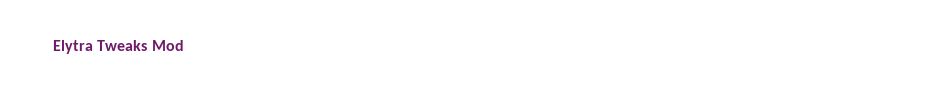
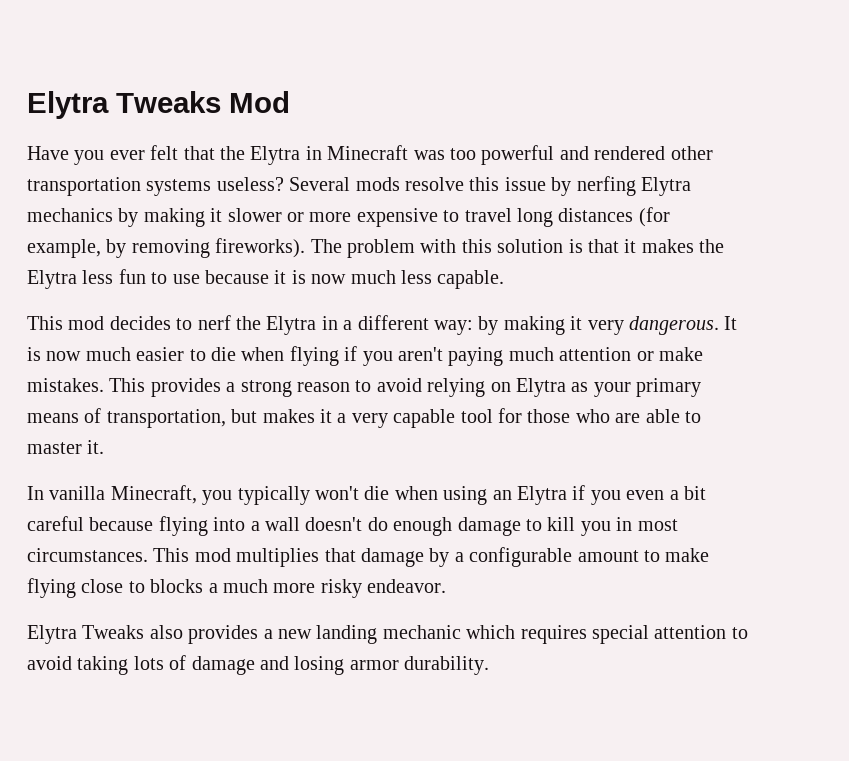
+ Have you ever felt that the Elytra in Minecraft was too powerful and rendered other transportation systems useless? Several mods resolve this issue by nerfing Elytra mechanics by making it slower or more expensive to travel long distances (for example, by removing fireworks). The problem with this solution is that it makes the Elytra less fun to use because it is now much less capable.
+ This mod decides to nerf the Elytra in a different way: by making it very dangerous. It is now much easier to die when flying if you aren't paying much attention or make mistakes. This provides a strong reason to avoid relying on Elytra as your primary means of transportation, but makes it a very capable tool for those who are able to master it.
+ In vanilla Minecraft, you typically won't die when using an Elytra if you even a bit careful because flying into a wall doesn't do enough damage to kill you in most circumstances. This mod multiplies that damage by a configurable amount to make flying close to blocks a much more risky endeavor.
+ Elytra Tweaks also provides a new landing mechanic which requires special attention to avoid taking lots of damage and losing armor durability.

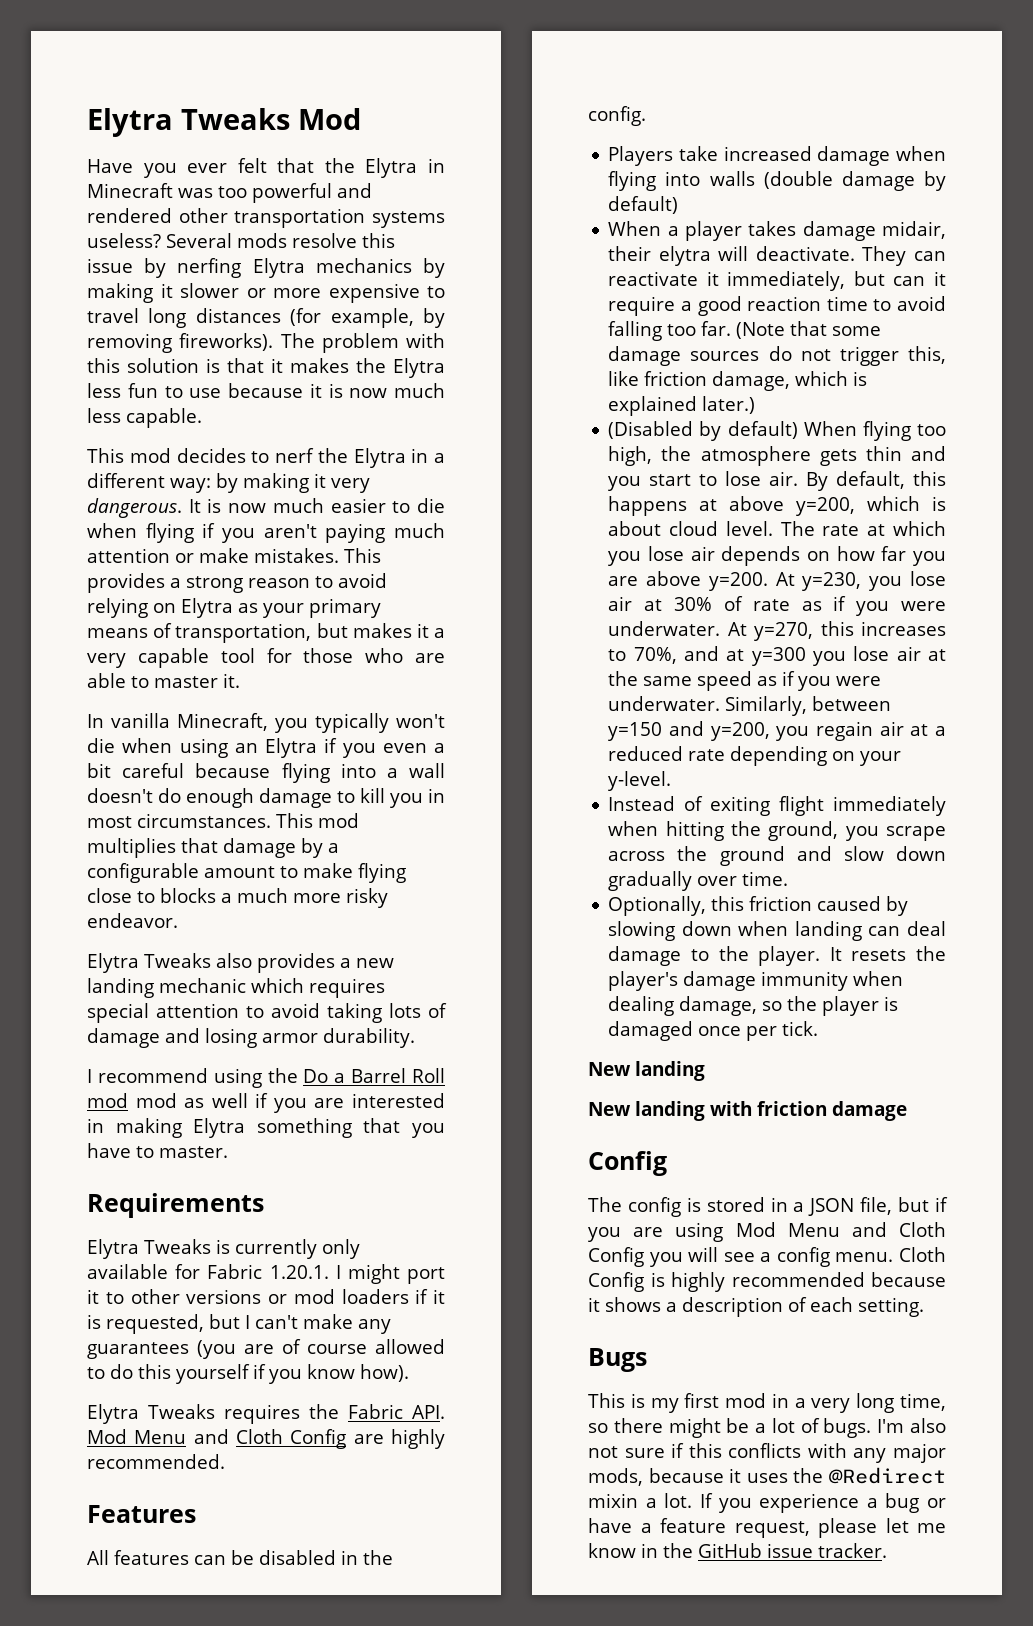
+ I recommend using the Do a Barrel Roll mod mod as well if you are interested in making Elytra something that you have to master.
+ Requirements
+ Elytra Tweaks is currently only available for Fabric 1.20.1. I might port it to other versions or mod loaders if it is requested, but I can't make any guarantees (you are of course allowed to do this yourself if you know how).
+ Elytra Tweaks requires the Fabric API. Mod Menu and Cloth Config are highly recommended.
+ Features
+ All features can be disabled in the config.
+ Players take increased damage when flying into walls (double damage by default)
+ When a player takes damage midair, their elytra will deactivate. They can reactivate it immediately, but can it require a good reaction time to avoid falling too far. (Note that some damage sources do not trigger this, like friction damage, which is explained later.)
+ (Disabled by default) When flying too high, the atmosphere gets thin and you start to lose air. By default, this happens at above y=200, which is about cloud level. The rate at which you lose air depends on how far you are above y=200. At y=230, you lose air at 30% of rate as if you were underwater. At y=270, this increases to 70%, and at y=300 you lose air at the same speed as if you were underwater. Similarly, between y=150 and y=200, you regain air at a reduced rate depending on your y-level.
+ Instead of exiting flight immediately when hitting the ground, you scrape across the ground and slow down gradually over time.
+ Optionally, this friction caused by slowing down when landing can deal damage to the player. It resets the player's damage immunity when dealing damage, so the player is damaged once per tick.
+ New landing
+ New landing with friction damage
+ Config
+ The config is stored in a JSON file, but if you are using Mod Menu and Cloth Config you will see a config menu. Cloth Config is highly recommended because it shows a description of each setting.
+ Bugs
+ This is my first mod in a very long time, so there might be a lot of bugs. I'm also not sure if this conflicts with any major mods, because it uses the @Redirect mixin a lot. If you experience a bug or have a feature request, please let me know in the GitHub issue tracker.

